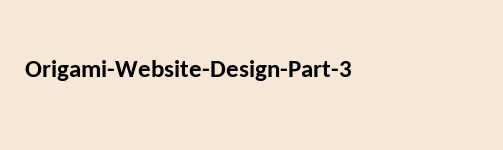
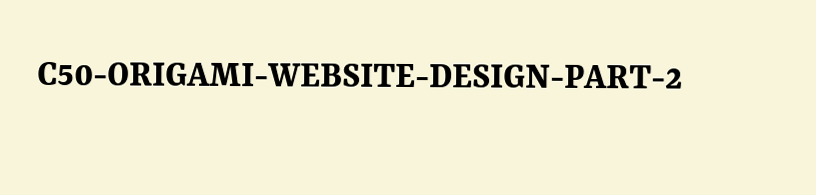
- Origami-Website-Design-Part-3
+ C50-ORIGAMI-WEBSITE-DESIGN-PART-2

